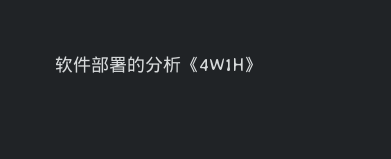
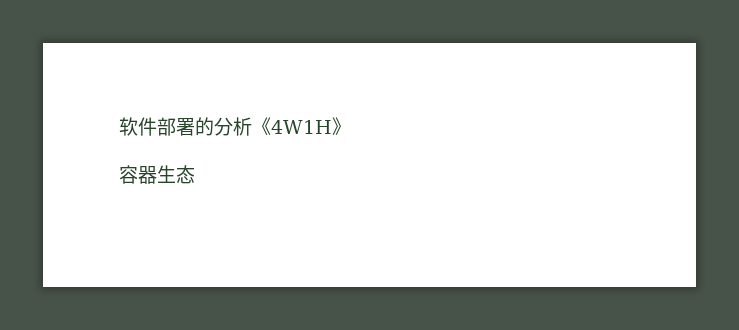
+ 容器生态

